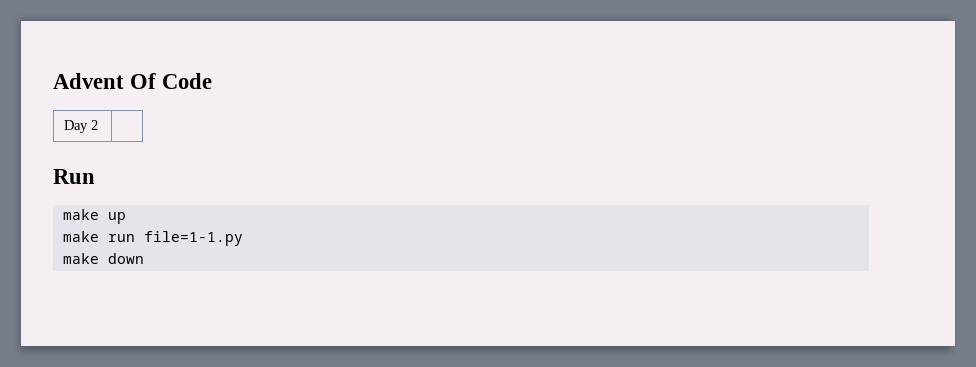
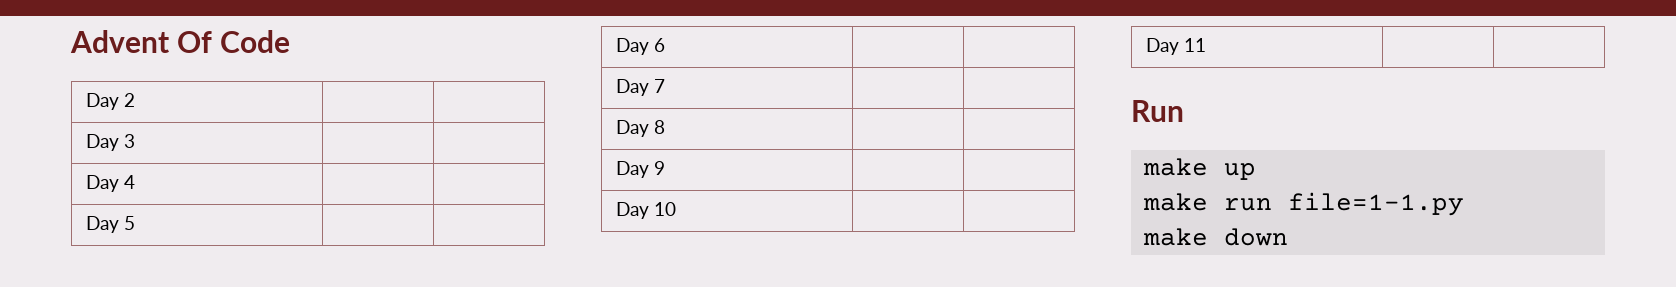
- Day 2 |
+ Day 2 | |
+ Day 3 | |
+ Day 4 | |
+ Day 5 | |
+ Day 6 | |
+ Day 7 | |
+ Day 8 | |
+ Day 9 | |
+ Day 10 | |
+ Day 11 | |

